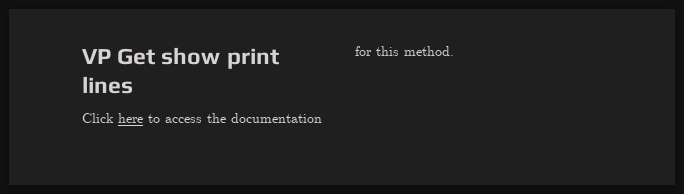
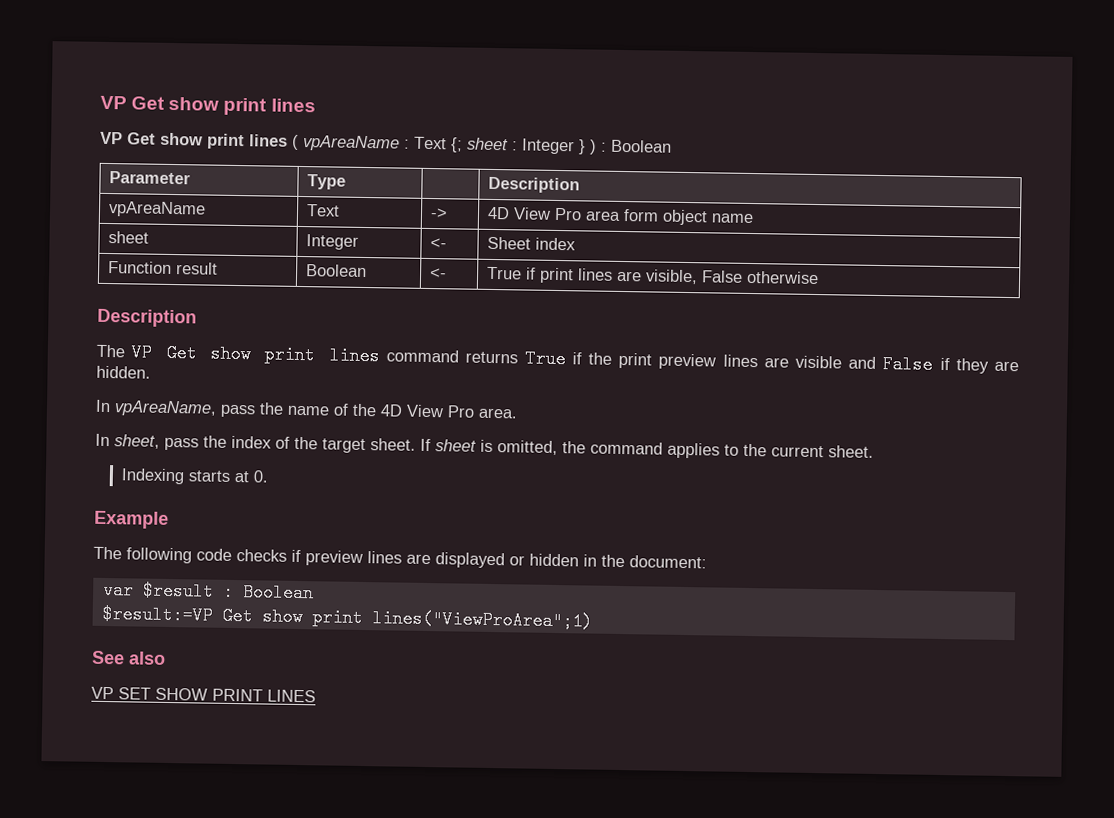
- Click here to access the documentation for this method.
+ VP Get show print lines ( vpAreaName : Text {; sheet : Integer } ) : Boolean
+ Parameter | Type | | Description
+ vpAreaName | Text | -> | 4D View Pro area form object name
+ sheet | Integer | <- | Sheet index
+ Function result | Boolean | <- | True if print lines are visible, False otherwise
+ Description
+ The VP Get show print lines command returns True if the print preview lines are visible and False if they are hidden.
+ In vpAreaName, pass the name of the 4D View Pro area.
+ In sheet, pass the index of the target sheet. If sheet is omitted, the command applies to the current sheet.
+ Indexing starts at 0.
+ Example
+ The following code checks if preview lines are displayed or hidden in the document:
+ var $result : Boolean
+ $result:=VP Get show print lines("ViewProArea";1)
+ See also
+ VP SET SHOW PRINT LINES

